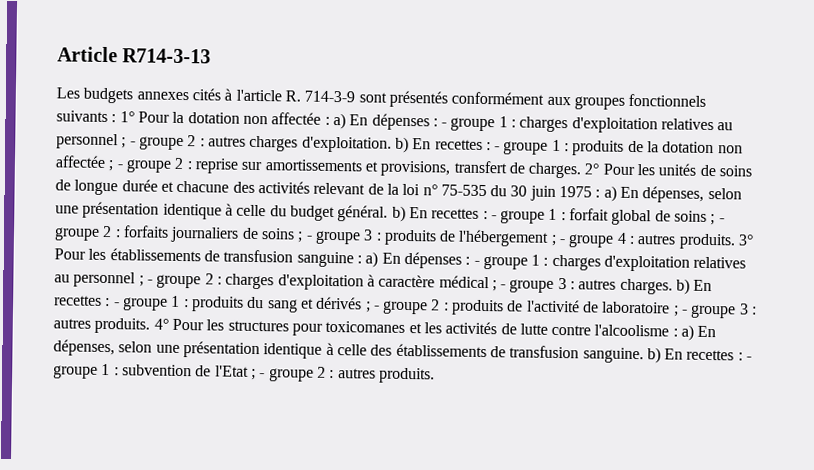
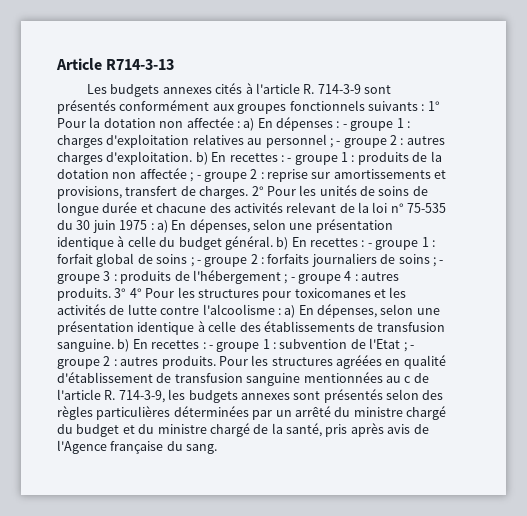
- 3° Pour les établissements de transfusion sanguine : a) En dépenses : - groupe 1 : charges d'exploitation relatives au personnel ; - groupe 2 : charges d'exploitation à caractère médical ; - groupe 3 : autres charges. b) En recettes : - groupe 1 : produits du sang et dérivés ; - groupe 2 : produits de l'activité de laboratoire ; - groupe 3 : autres produits. 4° Pour les structures pour toxicomanes et les activités de lutte contre l'alcoolisme : a) En dépenses, selon une présentation identique à celle des établissements de transfusion sanguine. b) En recettes : - groupe 1 : subvention de l'Etat ; - groupe 2 : autres produits.
+ 3° 4° Pour les structures pour toxicomanes et les activités de lutte contre l'alcoolisme : a) En dépenses, selon une présentation identique à celle des établissements de transfusion sanguine. b) En recettes : - groupe 1 : subvention de l'Etat ; - groupe 2 : autres produits.
+ Pour les structures agréées en qualité d'établissement de transfusion sanguine mentionnées au c de l'article R. 714-3-9, les budgets annexes sont présentés selon des règles particulières déterminées par un arrêté du ministre chargé du budget et du ministre chargé de la santé, pris après avis de l'Agence française du sang.

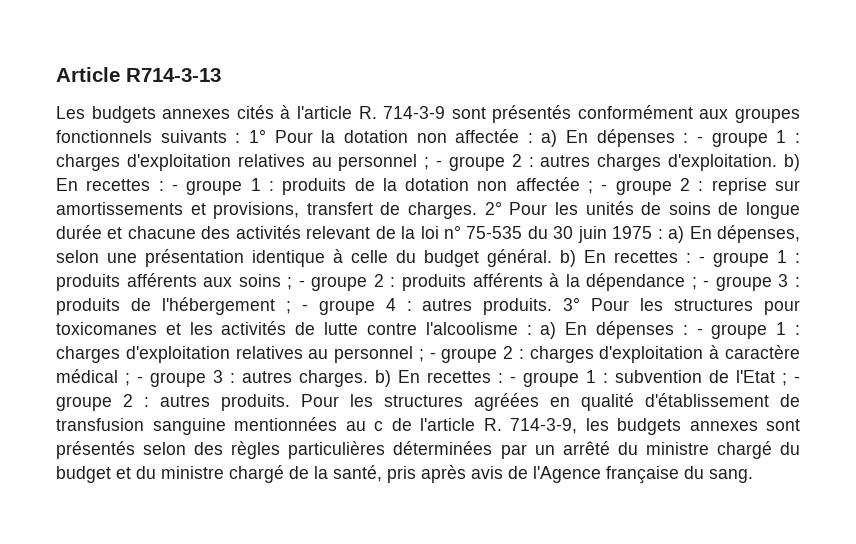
- forfait global de soins ;
+ produits afférents aux soins ;
- forfaits journaliers de soins ;
+ produits afférents à la dépendance ;
- 3° 4° Pour les structures pour toxicomanes et les activités de lutte contre l'alcoolisme : a) En dépenses, selon une présentation identique à celle des établissements de transfusion sanguine. b) En recettes : - groupe 1 : subvention de l'Etat ; - groupe 2 : autres produits.
+ 3° Pour les structures pour toxicomanes et les activités de lutte contre l'alcoolisme : a) En dépenses : - groupe 1 : charges d'exploitation relatives au personnel ; - groupe 2 : charges d'exploitation à caractère médical ; - groupe 3 : autres charges. b) En recettes : - groupe 1 : subvention de l'Etat ; - groupe 2 : autres produits.

